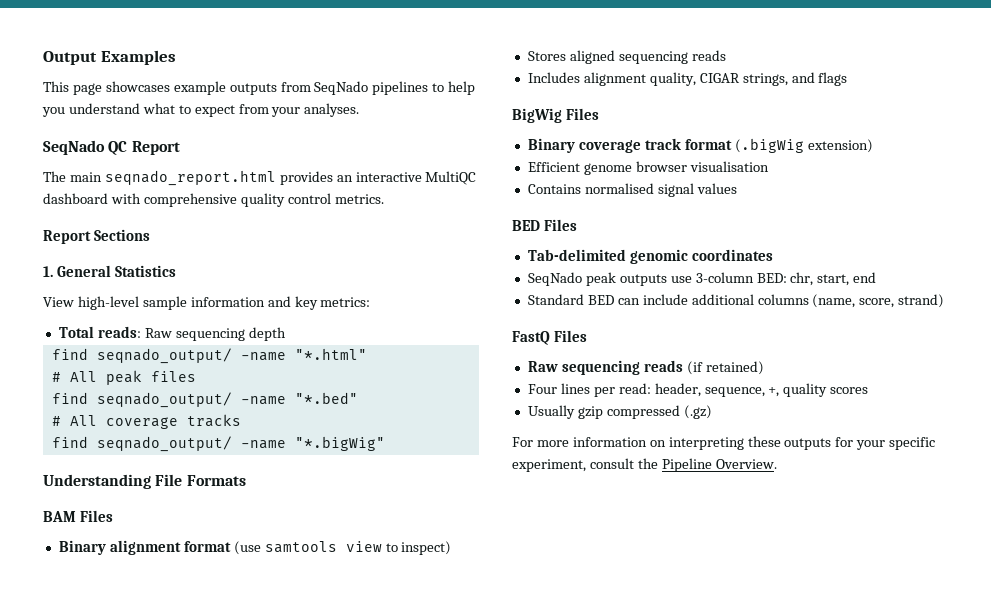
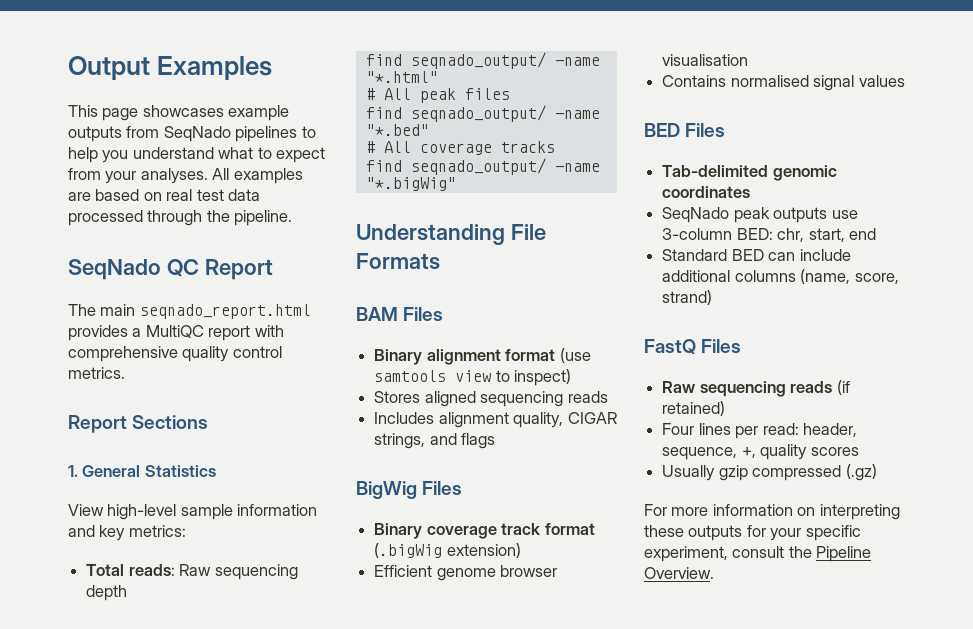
+ All examples are based on real test data processed through the pipeline.
- The main seqnado_report.html provides an interactive MultiQC dashboard with comprehensive quality control metrics.
+ The main seqnado_report.html provides a MultiQC report with comprehensive quality control metrics.

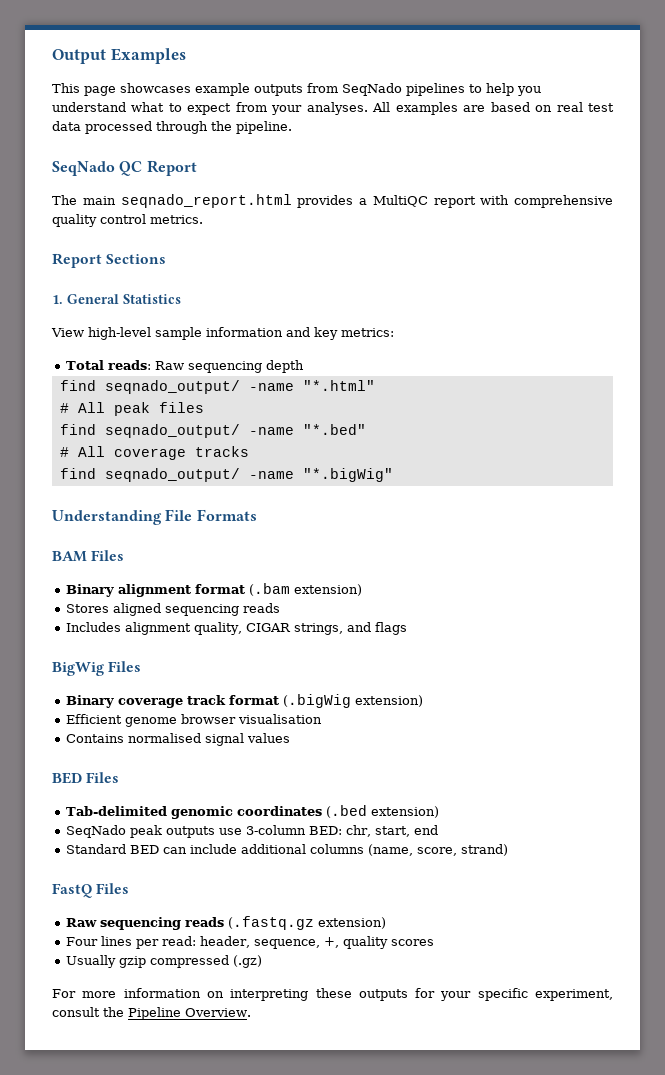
- Binary alignment format (use samtools view to inspect)
+ Binary alignment format (.bam extension)
- Tab-delimited genomic coordinates
+ Tab-delimited genomic coordinates (.bed extension)
- Raw sequencing reads (if retained)
+ Raw sequencing reads (.fastq.gz extension)

